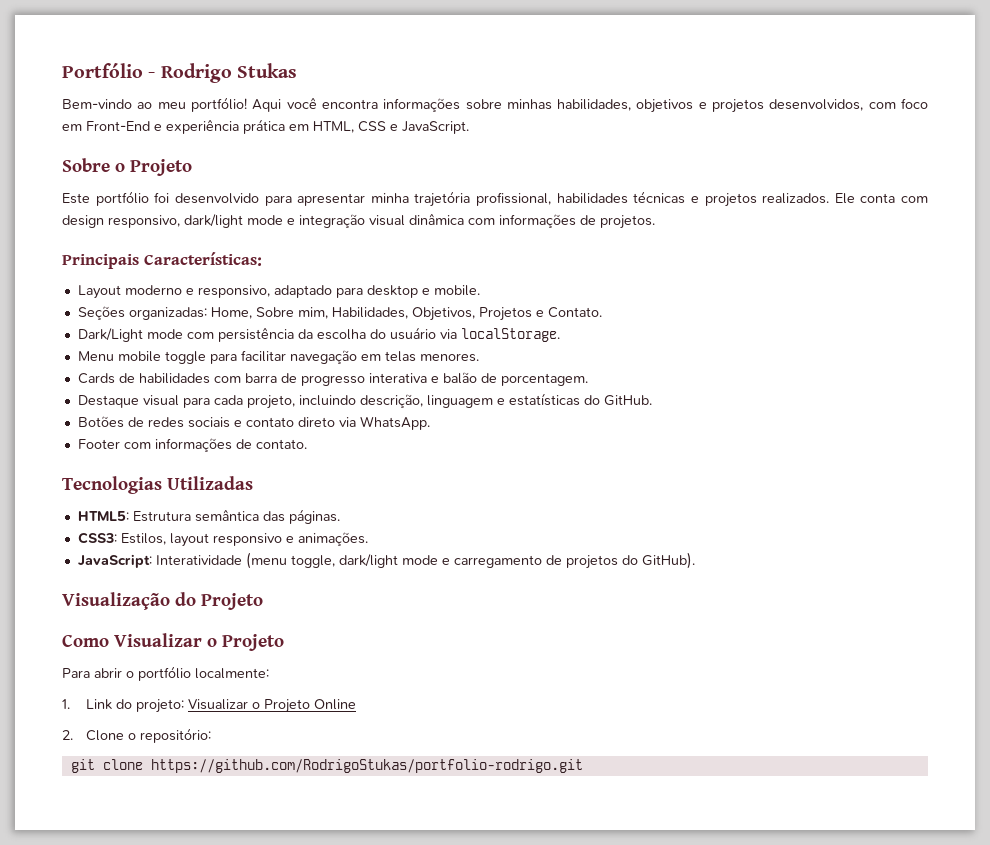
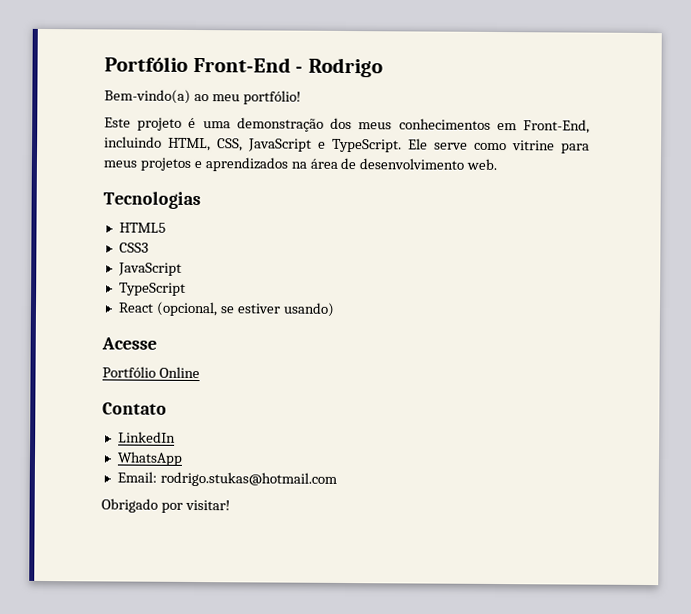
- Portfólio - Rodrigo Stukas
- Bem-vindo ao meu portfólio! Aqui você encontra informações sobre minhas habilidades, objetivos e projetos desenvolvidos, com foco em Front-End e experiência prática em HTML, CSS e JavaScript.
- Sobre o Projeto
- Este portfólio foi desenvolvido para apresentar minha trajetória profissional, habilidades técnicas e projetos realizados. Ele conta com design responsivo, dark/light mode e integração visual dinâmica com informações de projetos.
- Principais Características:
- Layout moderno e responsivo, adaptado para desktop e mobile.
- Seções organizadas: Home, Sobre mim, Habilidades, Objetivos, Projetos e Contato.
- Dark/Light mode com persistência da escolha do usuário via localStorage.
- Menu mobile toggle para facilitar navegação em telas menores.
- Cards de habilidades com barra de progresso interativa e balão de porcentagem.
- Destaque visual para cada projeto, incluindo descrição, linguagem e estatísticas do GitHub.
- Botões de redes sociais e contato direto via WhatsApp.
- Footer com informações de contato.
- Tecnologias Utilizadas
- HTML5: Estrutura semântica das páginas.
- CSS3: Estilos, layout responsivo e animações.
- JavaScript: Interatividade (menu toggle, dark/light mode e carregamento de projetos do GitHub).
- Visualização do Projeto
- Como Visualizar o Projeto
- Para abrir o portfólio localmente:
- 1. Link do projeto: Visualizar o Projeto Online
- 2. Clone o repositório:
- git clone https://github.com/RodrigoStukas/portfolio-rodrigo.git
+ Portfólio Front-End - Rodrigo
+ Bem-vindo(a) ao meu portfólio!
+ Este projeto é uma demonstração dos meus conhecimentos em Front-End, incluindo HTML, CSS, JavaScript e TypeScript. Ele serve como vitrine para meus projetos e aprendizados na área de desenvolvimento web.
+ Tecnologias
+ HTML5
+ CSS3
+ JavaScript
+ TypeScript
+ React (opcional, se estiver usando)
+ Acesse
+ Portfólio Online
+ Contato
+ LinkedIn
+ WhatsApp
+ Email: rodrigo.stukas@hotmail.com
+ Obrigado por visitar!

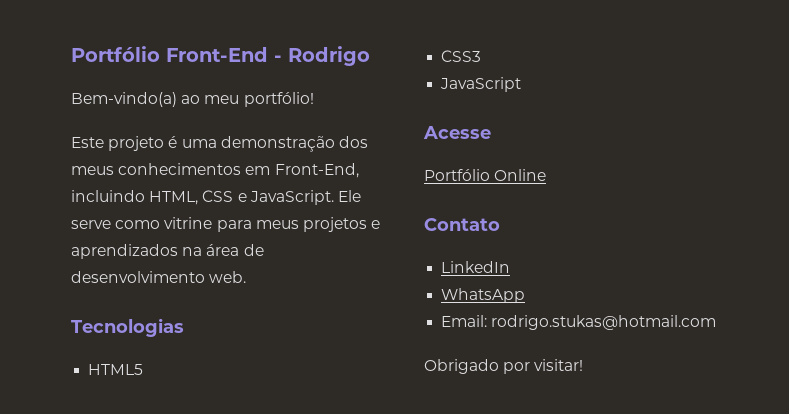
- Este projeto é uma demonstração dos meus conhecimentos em Front-End, incluindo HTML, CSS, JavaScript e TypeScript.
+ Este projeto é uma demonstração dos meus conhecimentos em Front-End, incluindo HTML, CSS e JavaScript.
- TypeScript
- React (opcional, se estiver usando)

